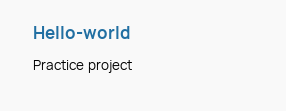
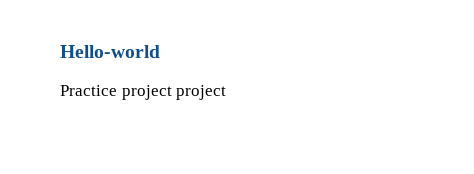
- Practice project
+ Practice project project

